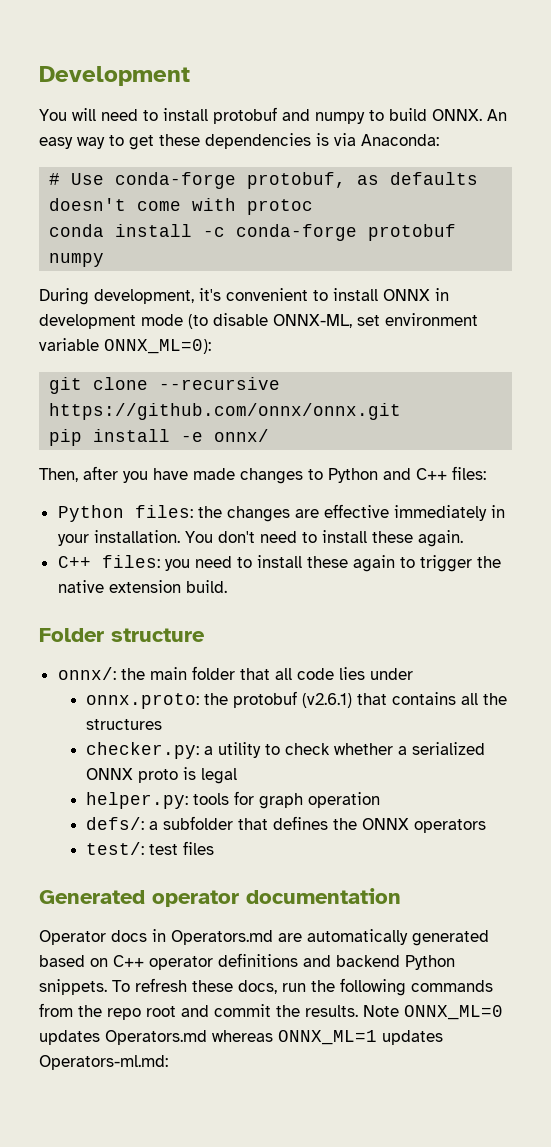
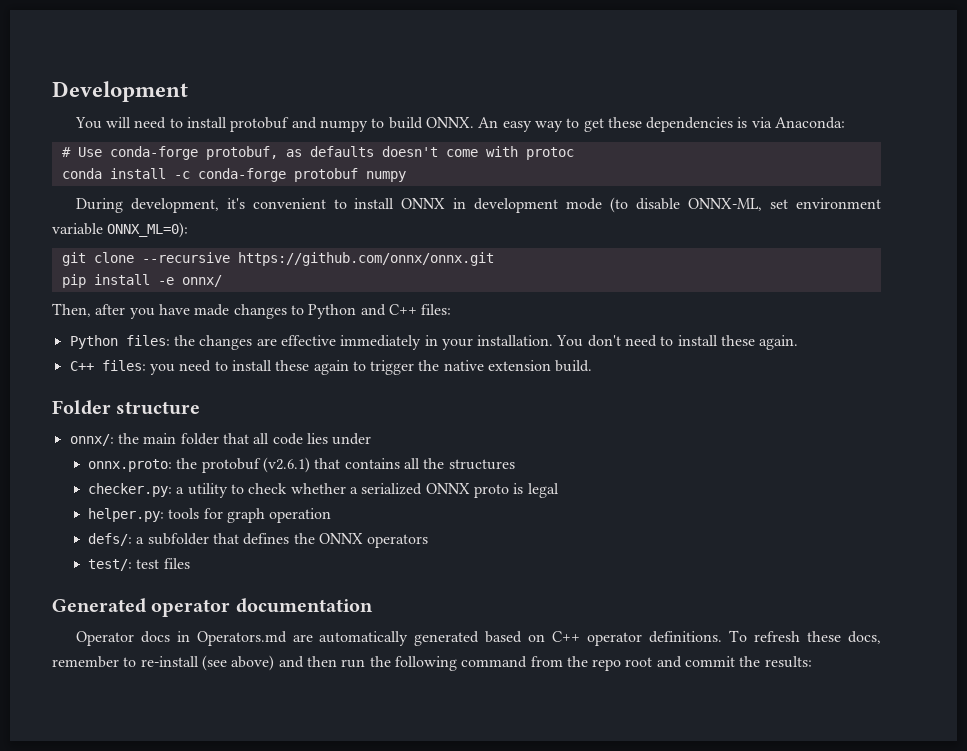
- Operator docs in Operators.md are automatically generated based on C++ operator definitions and backend Python snippets. To refresh these docs, run the following commands from the repo root and commit the results. Note ONNX_ML=0 updates Operators.md whereas ONNX_ML=1 updates Operators-ml.md:
+ Operator docs in Operators.md are automatically generated based on C++ operator definitions. To refresh these docs, remember to re-install (see above) and then run the following command from the repo root and commit the results:

